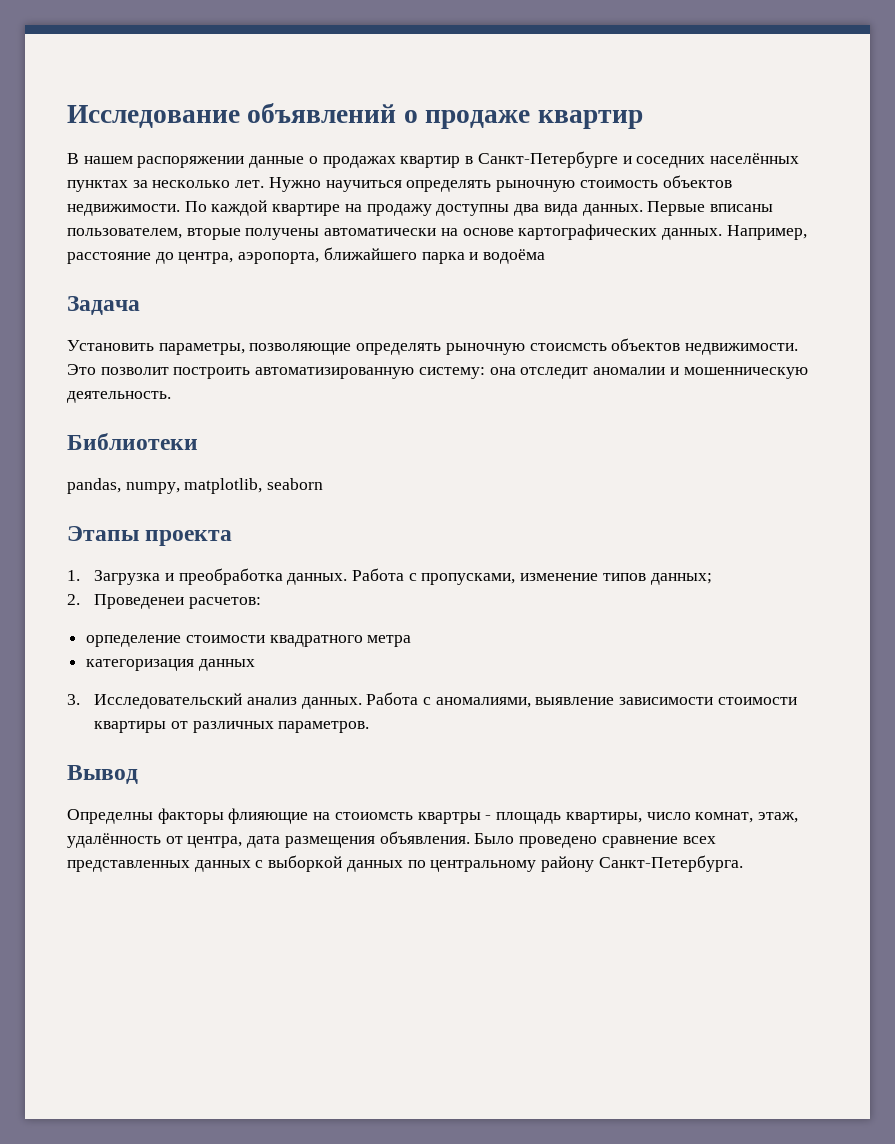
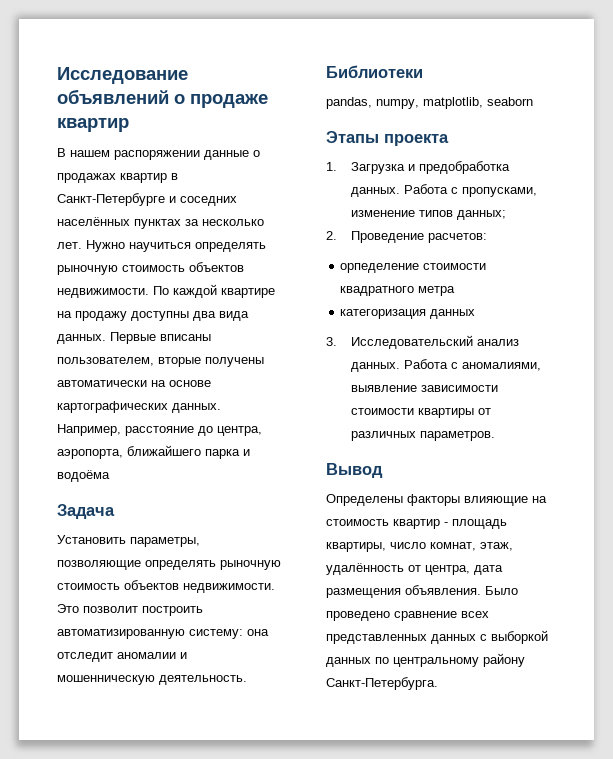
- Установить параметры, позволяющие определять рыночную стоисмсть объектов недвижимости.
+ Установить параметры, позволяющие определять рыночную стоимость объектов недвижимости.
- 1. Загрузка и преобработка данных.
+ 1. Загрузка и предобработка данных.
- 2. Проведенеи расчетов:
+ 2. Проведение расчетов:
- Определны факторы флияющие на стоиомсть квартры - площадь квартиры, число комнат, этаж, удалённость от центра, дата размещения объявления.
+ Определены факторы влияющие на стоимость квартир - площадь квартиры, число комнат, этаж, удалённость от центра, дата размещения объявления.

